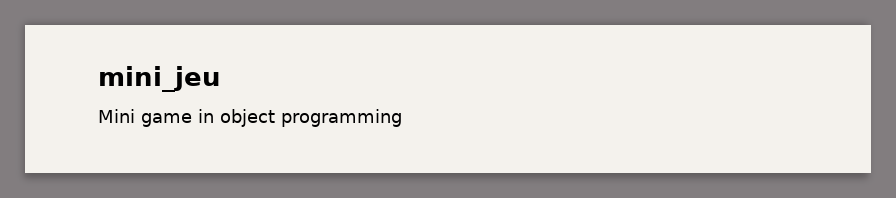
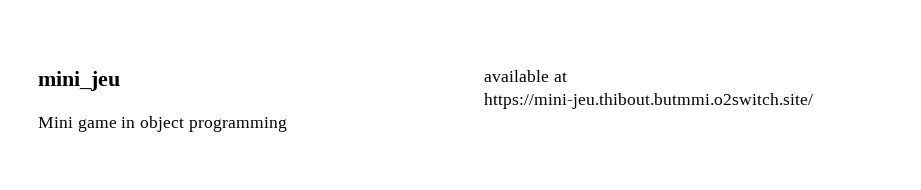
+ available at https://mini-jeu.thibout.butmmi.o2switch.site/

